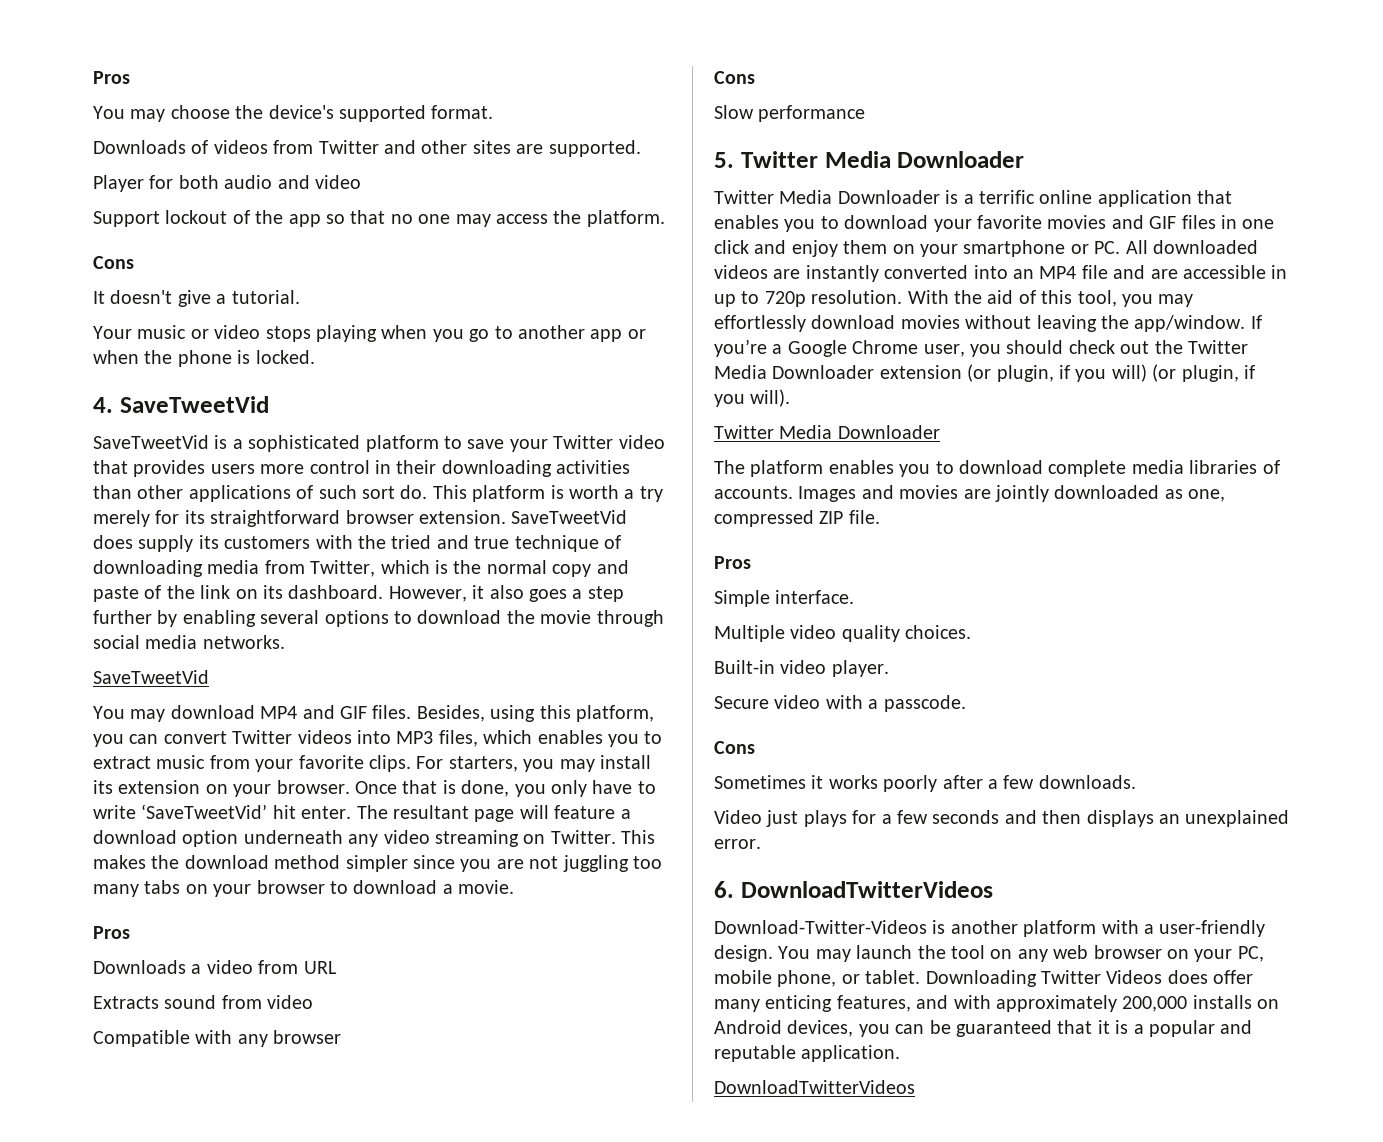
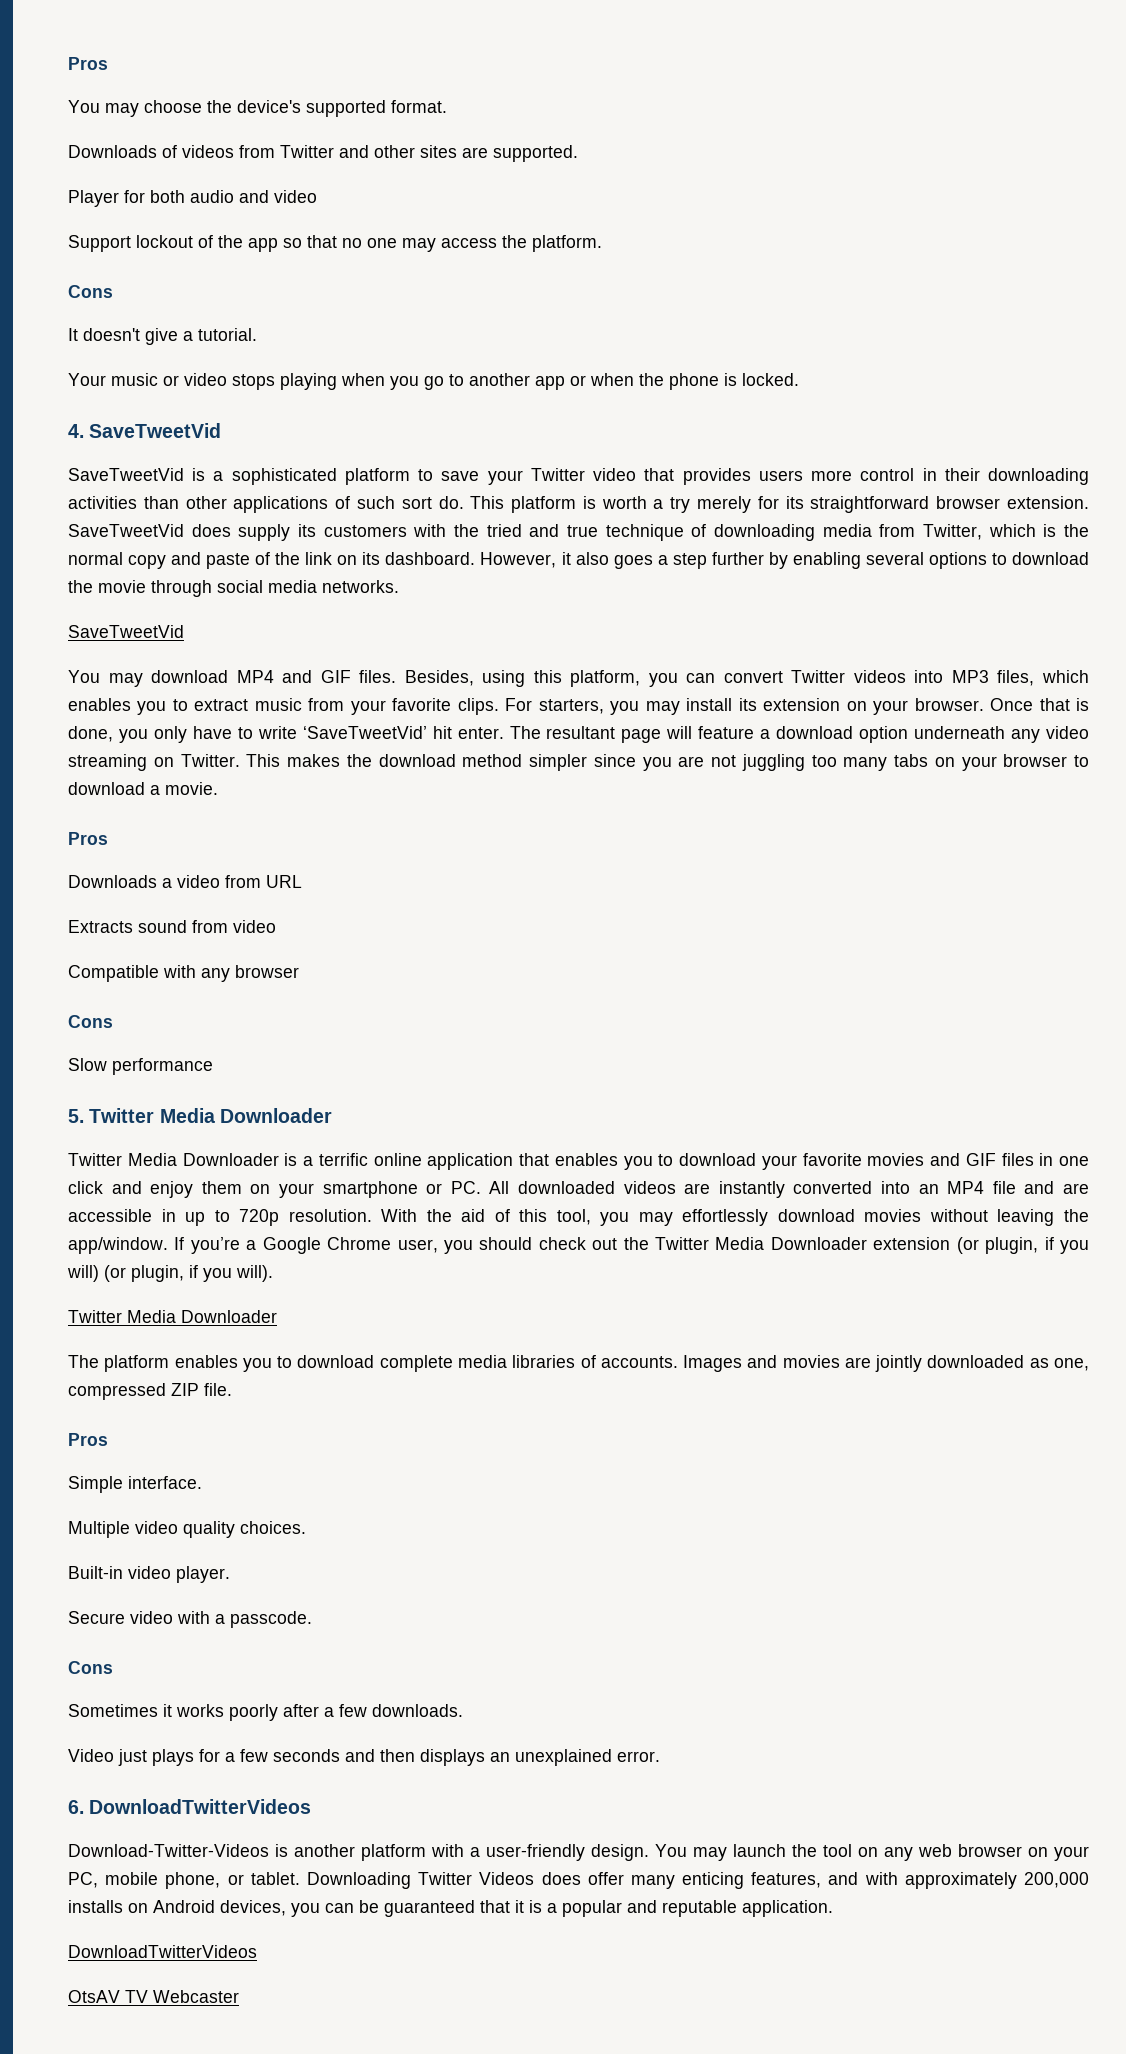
+ OtsAV TV Webcaster

